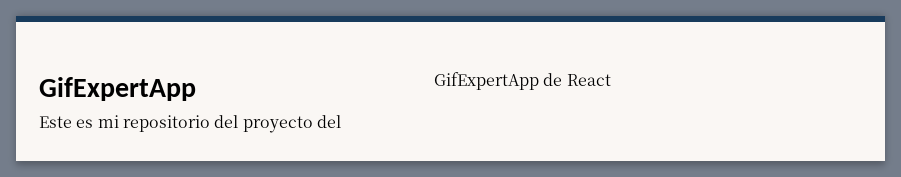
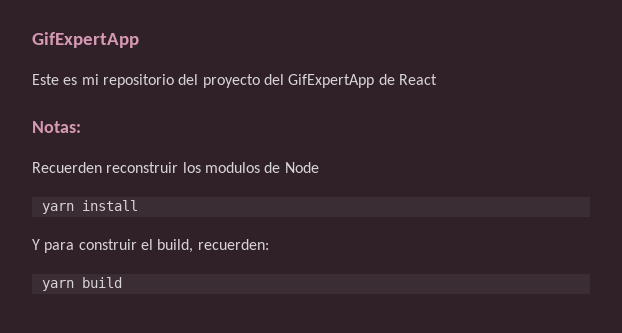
+ Notas:
+ Recuerden reconstruir los modulos de Node
+ yarn install
+ Y para construir el build, recuerden:
+ yarn build

